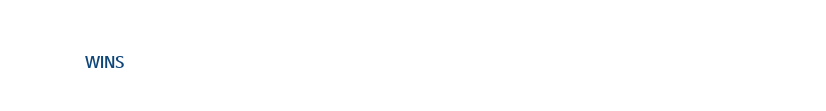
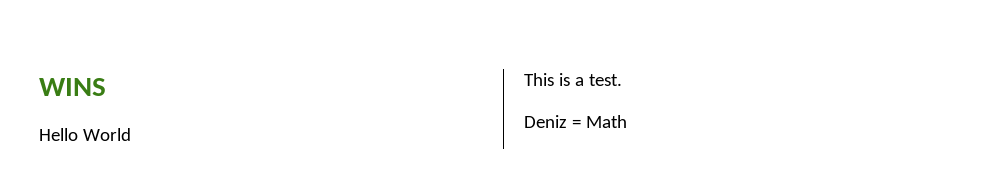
+ Hello World
+ This is a test.
+ Deniz = Math

